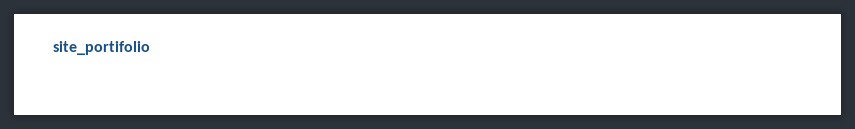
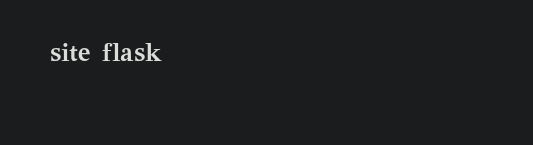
- site_portifolio
+ site flask

